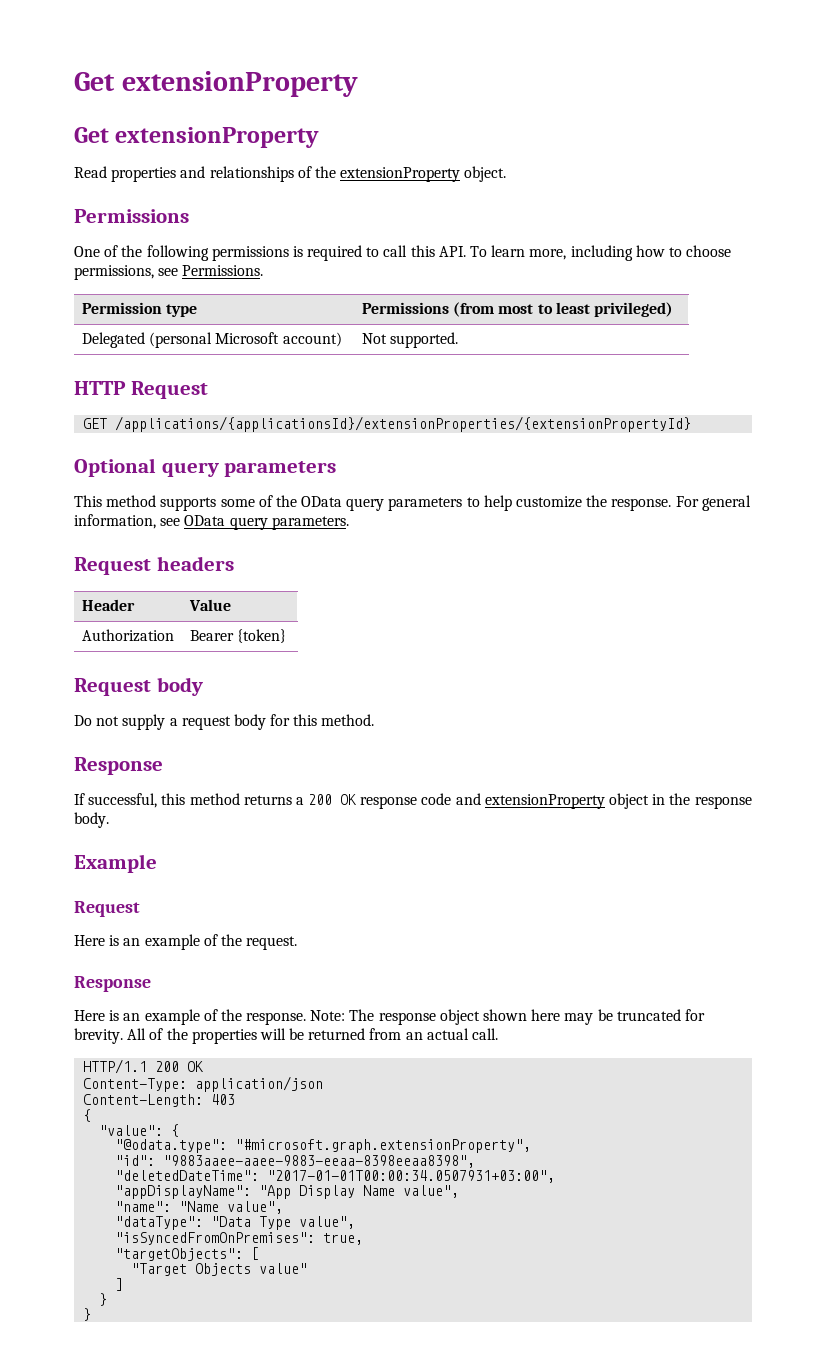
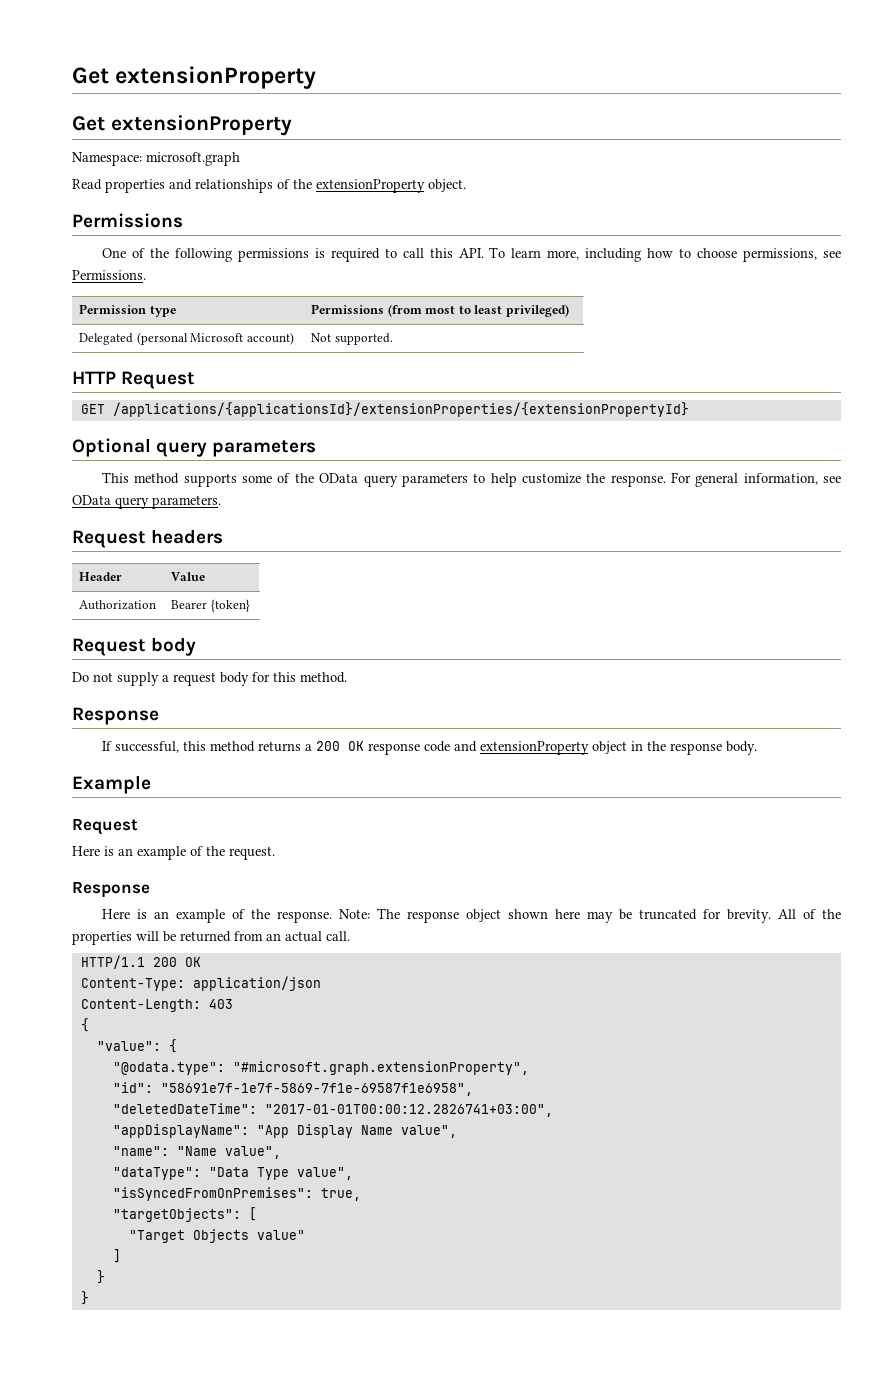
+ Namespace: microsoft.graph
- "id": "9883aaee-aaee-9883-eeaa-8398eeaa8398",
+ "id": "58691e7f-1e7f-5869-7f1e-69587f1e6958",
- "deletedDateTime": "2017-01-01T00:00:34.0507931+03:00",
+ "deletedDateTime": "2017-01-01T00:00:12.2826741+03:00",

